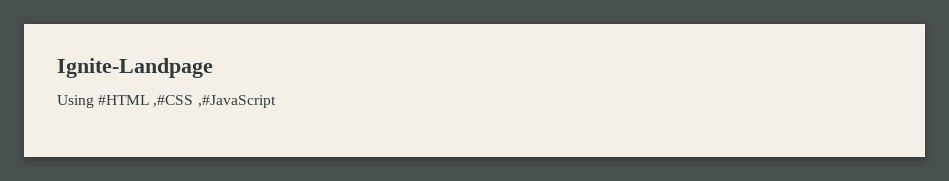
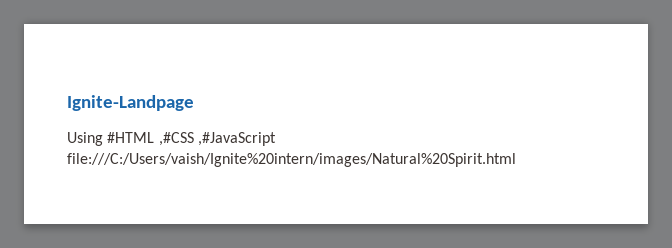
- Using #HTML ,#CSS ,#JavaScript
+ Using #HTML ,#CSS ,#JavaScript file:///C:/Users/vaish/Ignite%20intern/images/Natural%20Spirit.html

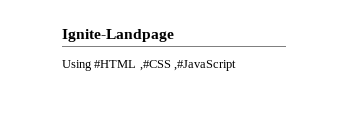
- Using #HTML ,#CSS ,#JavaScript file:///C:/Users/vaish/Ignite%20intern/images/Natural%20Spirit.html
+ Using #HTML ,#CSS ,#JavaScript

